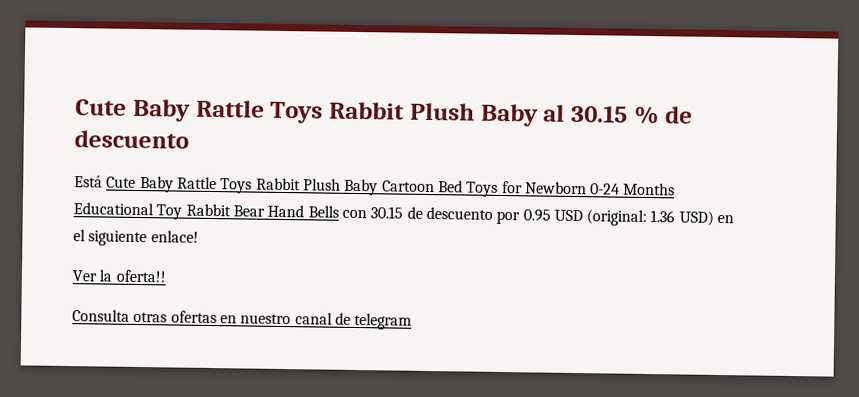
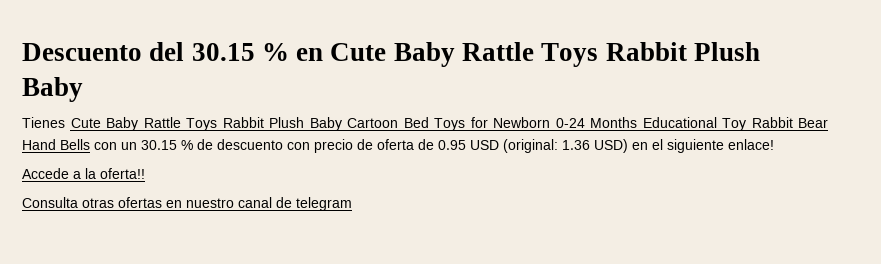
- Cute Baby Rattle Toys Rabbit Plush Baby al 30.15 % de descuento
- Está Cute Baby Rattle Toys Rabbit Plush Baby Cartoon Bed Toys for Newborn 0-24 Months Educational Toy Rabbit Bear Hand Bells con 30.15 de descuento por 0.95 USD (original: 1.36 USD) en el siguiente enlace!
+ Descuento del 30.15 % en Cute Baby Rattle Toys Rabbit Plush Baby
+ Tienes Cute Baby Rattle Toys Rabbit Plush Baby Cartoon Bed Toys for Newborn 0-24 Months Educational Toy Rabbit Bear Hand Bells con un 30.15 % de descuento con precio de oferta de 0.95 USD (original: 1.36 USD) en el siguiente enlace!
- Ver la oferta!!
+ Accede a la oferta!!

